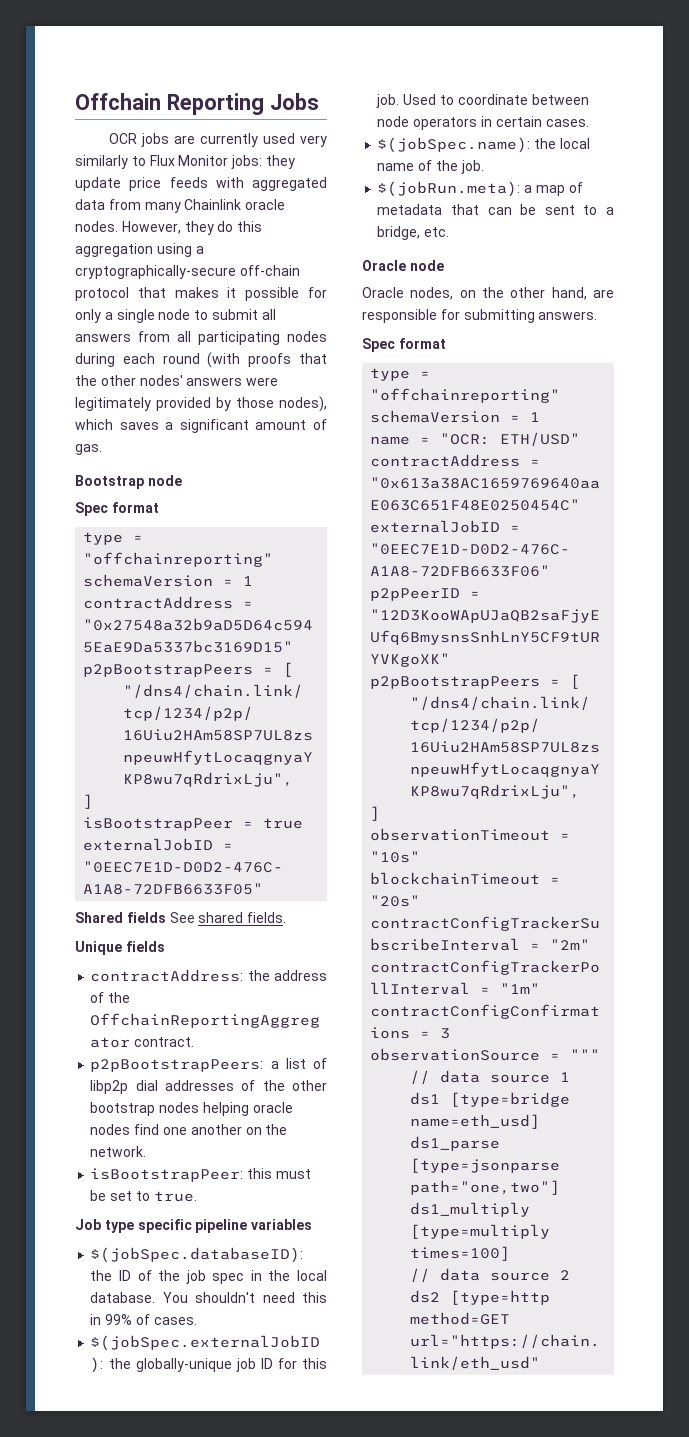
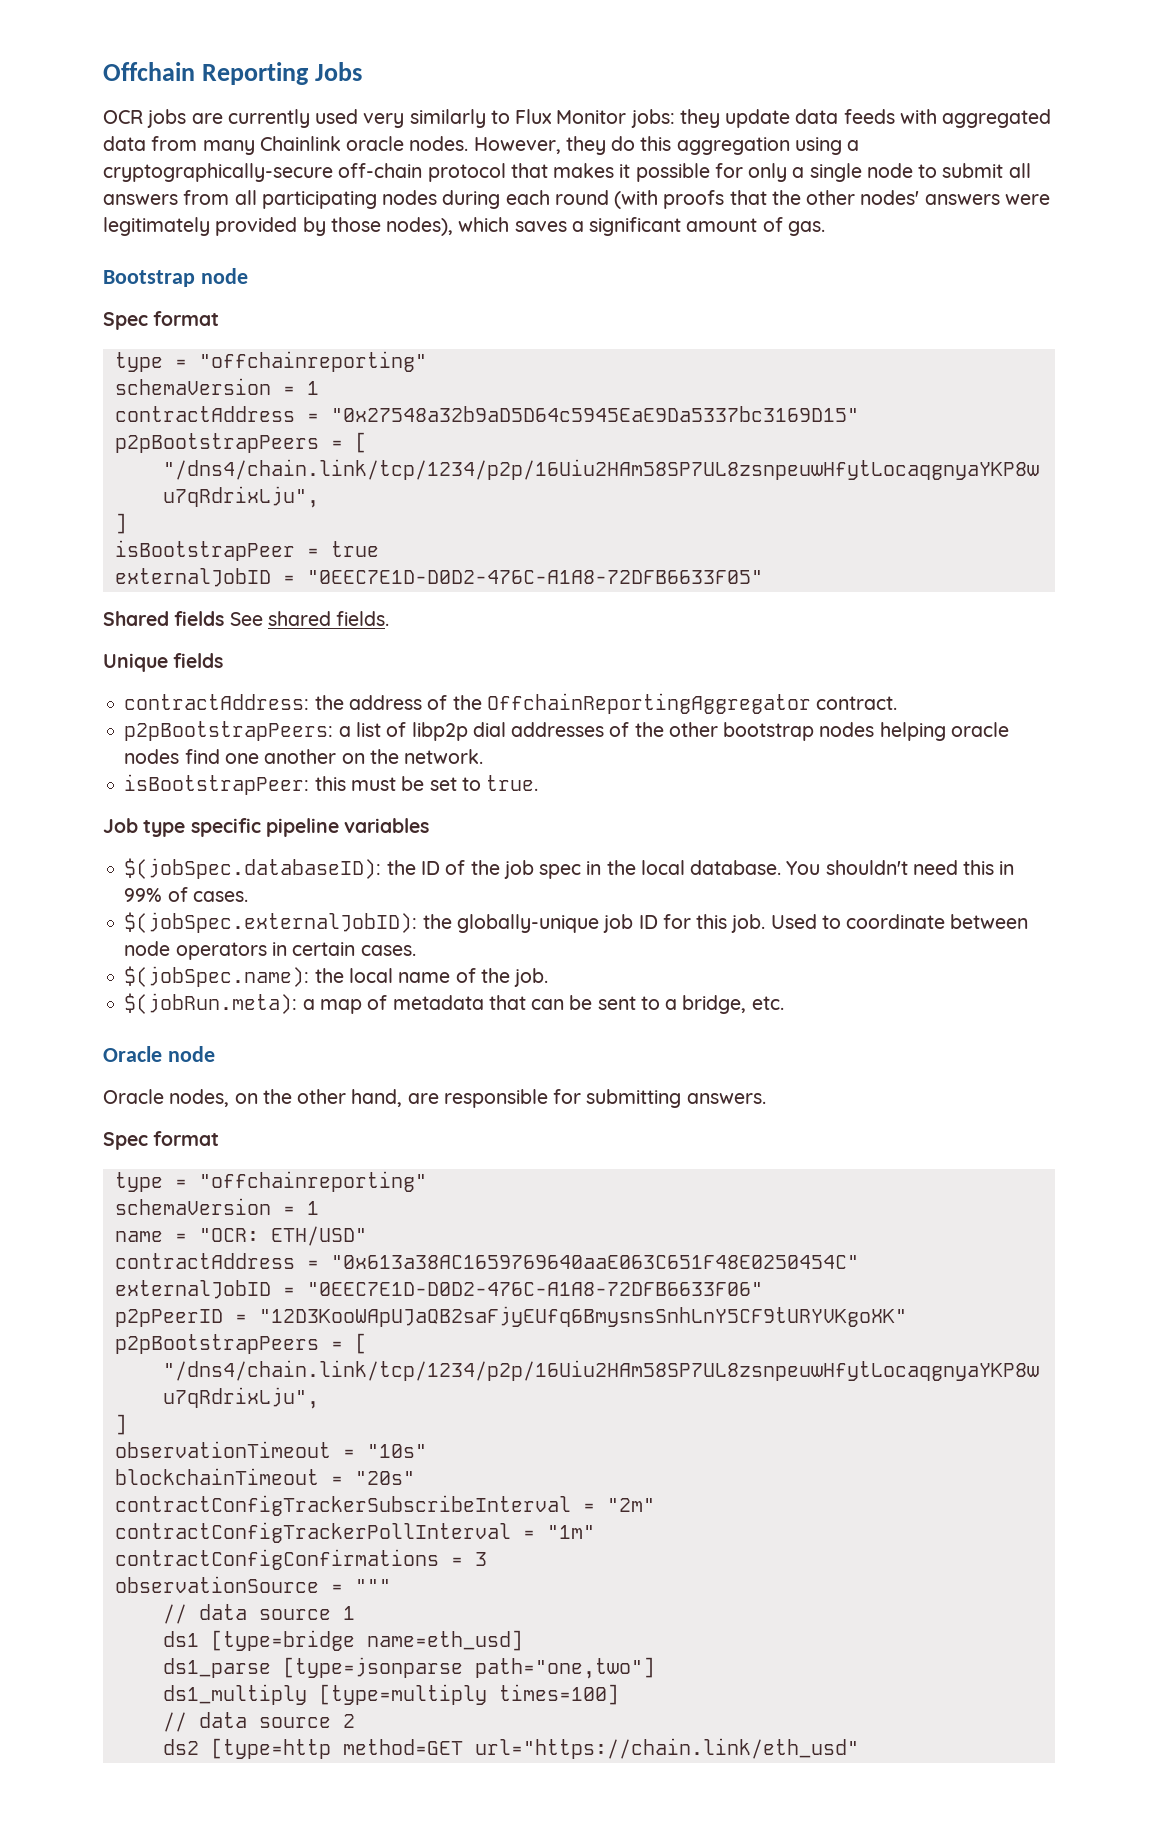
- OCR jobs are currently used very similarly to Flux Monitor jobs: they update price feeds with aggregated data from many Chainlink oracle nodes.
+ OCR jobs are currently used very similarly to Flux Monitor jobs: they update data feeds with aggregated data from many Chainlink oracle nodes.

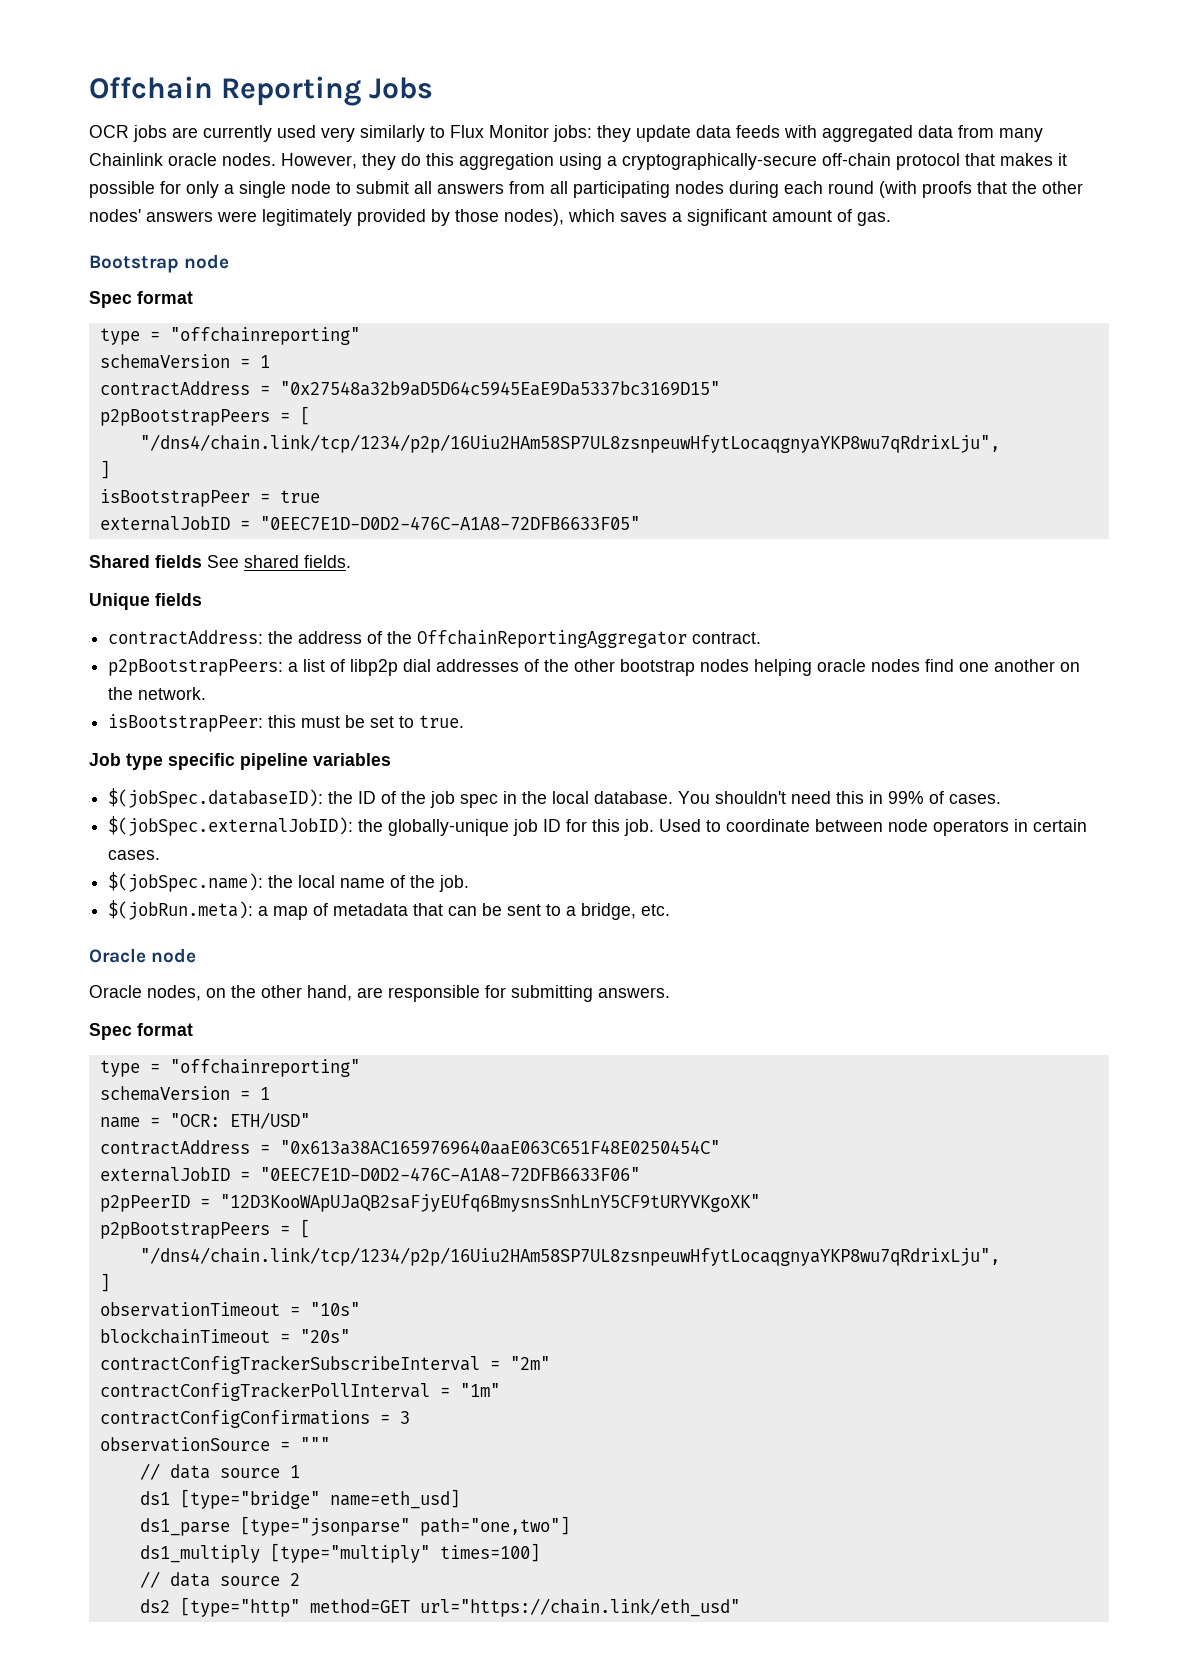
- ds1 [type=bridge name=eth_usd]
+ ds1 [type="bridge" name=eth_usd]
- ds1_parse [type=jsonparse path="one,two"]
+ ds1_parse [type="jsonparse" path="one,two"]
- ds1_multiply [type=multiply times=100]
+ ds1_multiply [type="multiply" times=100]
- ds2 [type=http method=GET url="https://chain.link/eth_usd"
+ ds2 [type="http" method=GET url="https://chain.link/eth_usd"

